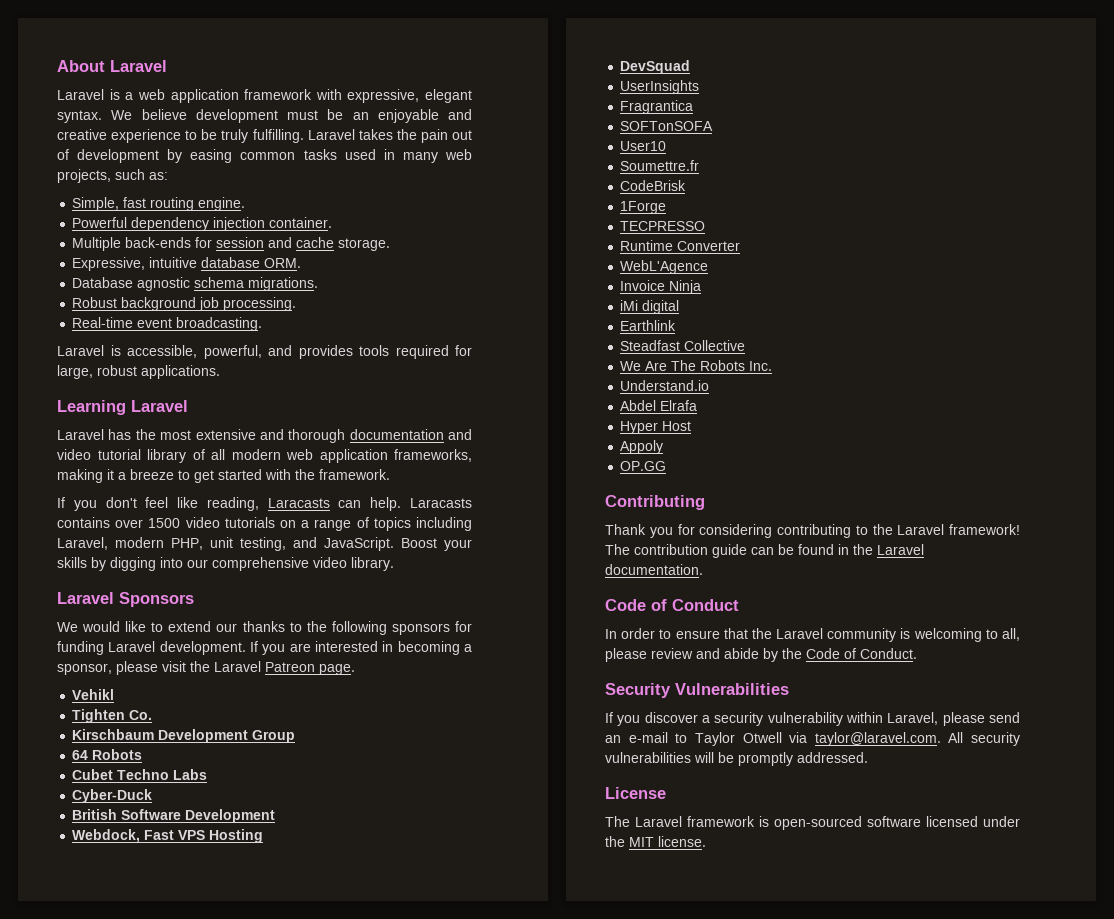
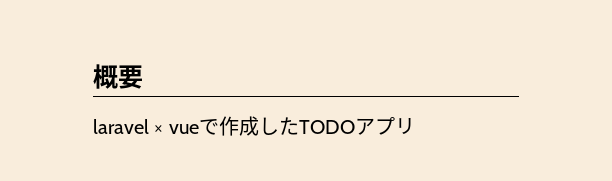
- About Laravel
- Laravel is a web application framework with expressive, elegant syntax. We believe development must be an enjoyable and creative experience to be truly fulfilling. Laravel takes the pain out of development by easing common tasks used in many web projects, such as:
- Simple, fast routing engine.
- Powerful dependency injection container.
- Multiple back-ends for session and cache storage.
- Expressive, intuitive database ORM.
- Database agnostic schema migrations.
- Robust background job processing.
- Real-time event broadcasting.
- Laravel is accessible, powerful, and provides tools required for large, robust applications.
- Learning Laravel
- Laravel has the most extensive and thorough documentation and video tutorial library of all modern web application frameworks, making it a breeze to get started with the framework.
- If you don't feel like reading, Laracasts can help. Laracasts contains over 1500 video tutorials on a range of topics including Laravel, modern PHP, unit testing, and JavaScript. Boost your skills by digging into our comprehensive video library.
- Laravel Sponsors
- We would like to extend our thanks to the following sponsors for funding Laravel development. If you are interested in becoming a sponsor, please visit the Laravel Patreon page.
- Vehikl
- Tighten Co.
- Kirschbaum Development Group
- 64 Robots
- Cubet Techno Labs
- Cyber-Duck
- British Software Development
- Webdock, Fast VPS Hosting
- DevSquad
- UserInsights
- Fragrantica
- SOFTonSOFA
- User10
- Soumettre.fr
- CodeBrisk
- 1Forge
- TECPRESSO
- Runtime Converter
- WebL'Agence
- Invoice Ninja
- iMi digital
- Earthlink
- Steadfast Collective
- We Are The Robots Inc.
- Understand.io
- Abdel Elrafa
- Hyper Host
- Appoly
- OP.GG
- Contributing
- Thank you for considering contributing to the Laravel framework! The contribution guide can be found in the Laravel documentation.
- Code of Conduct
- In order to ensure that the Laravel community is welcoming to all, please review and abide by the Code of Conduct.
- Security Vulnerabilities
- If you discover a security vulnerability within Laravel, please send an e-mail to Taylor Otwell via taylor@laravel.com. All security vulnerabilities will be promptly addressed.
- License
- The Laravel framework is open-sourced software licensed under the MIT license.
+ 概要
+ laravel × vueで作成したTODOアプリ

